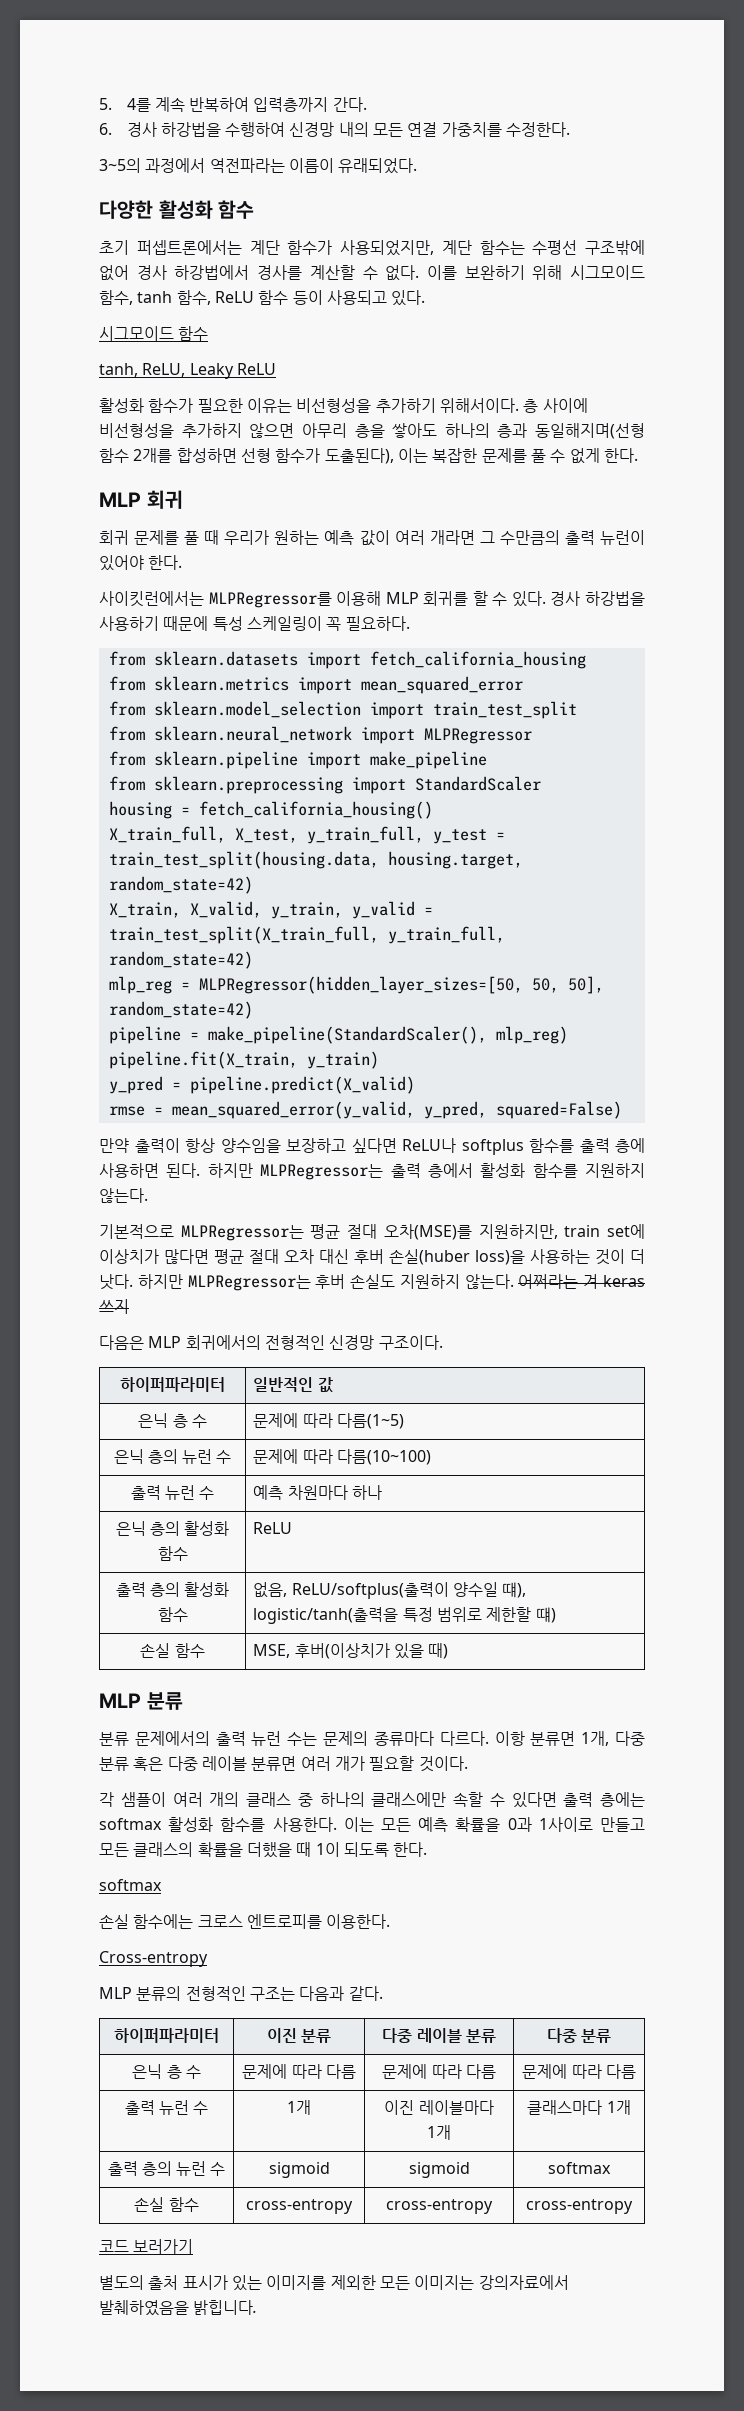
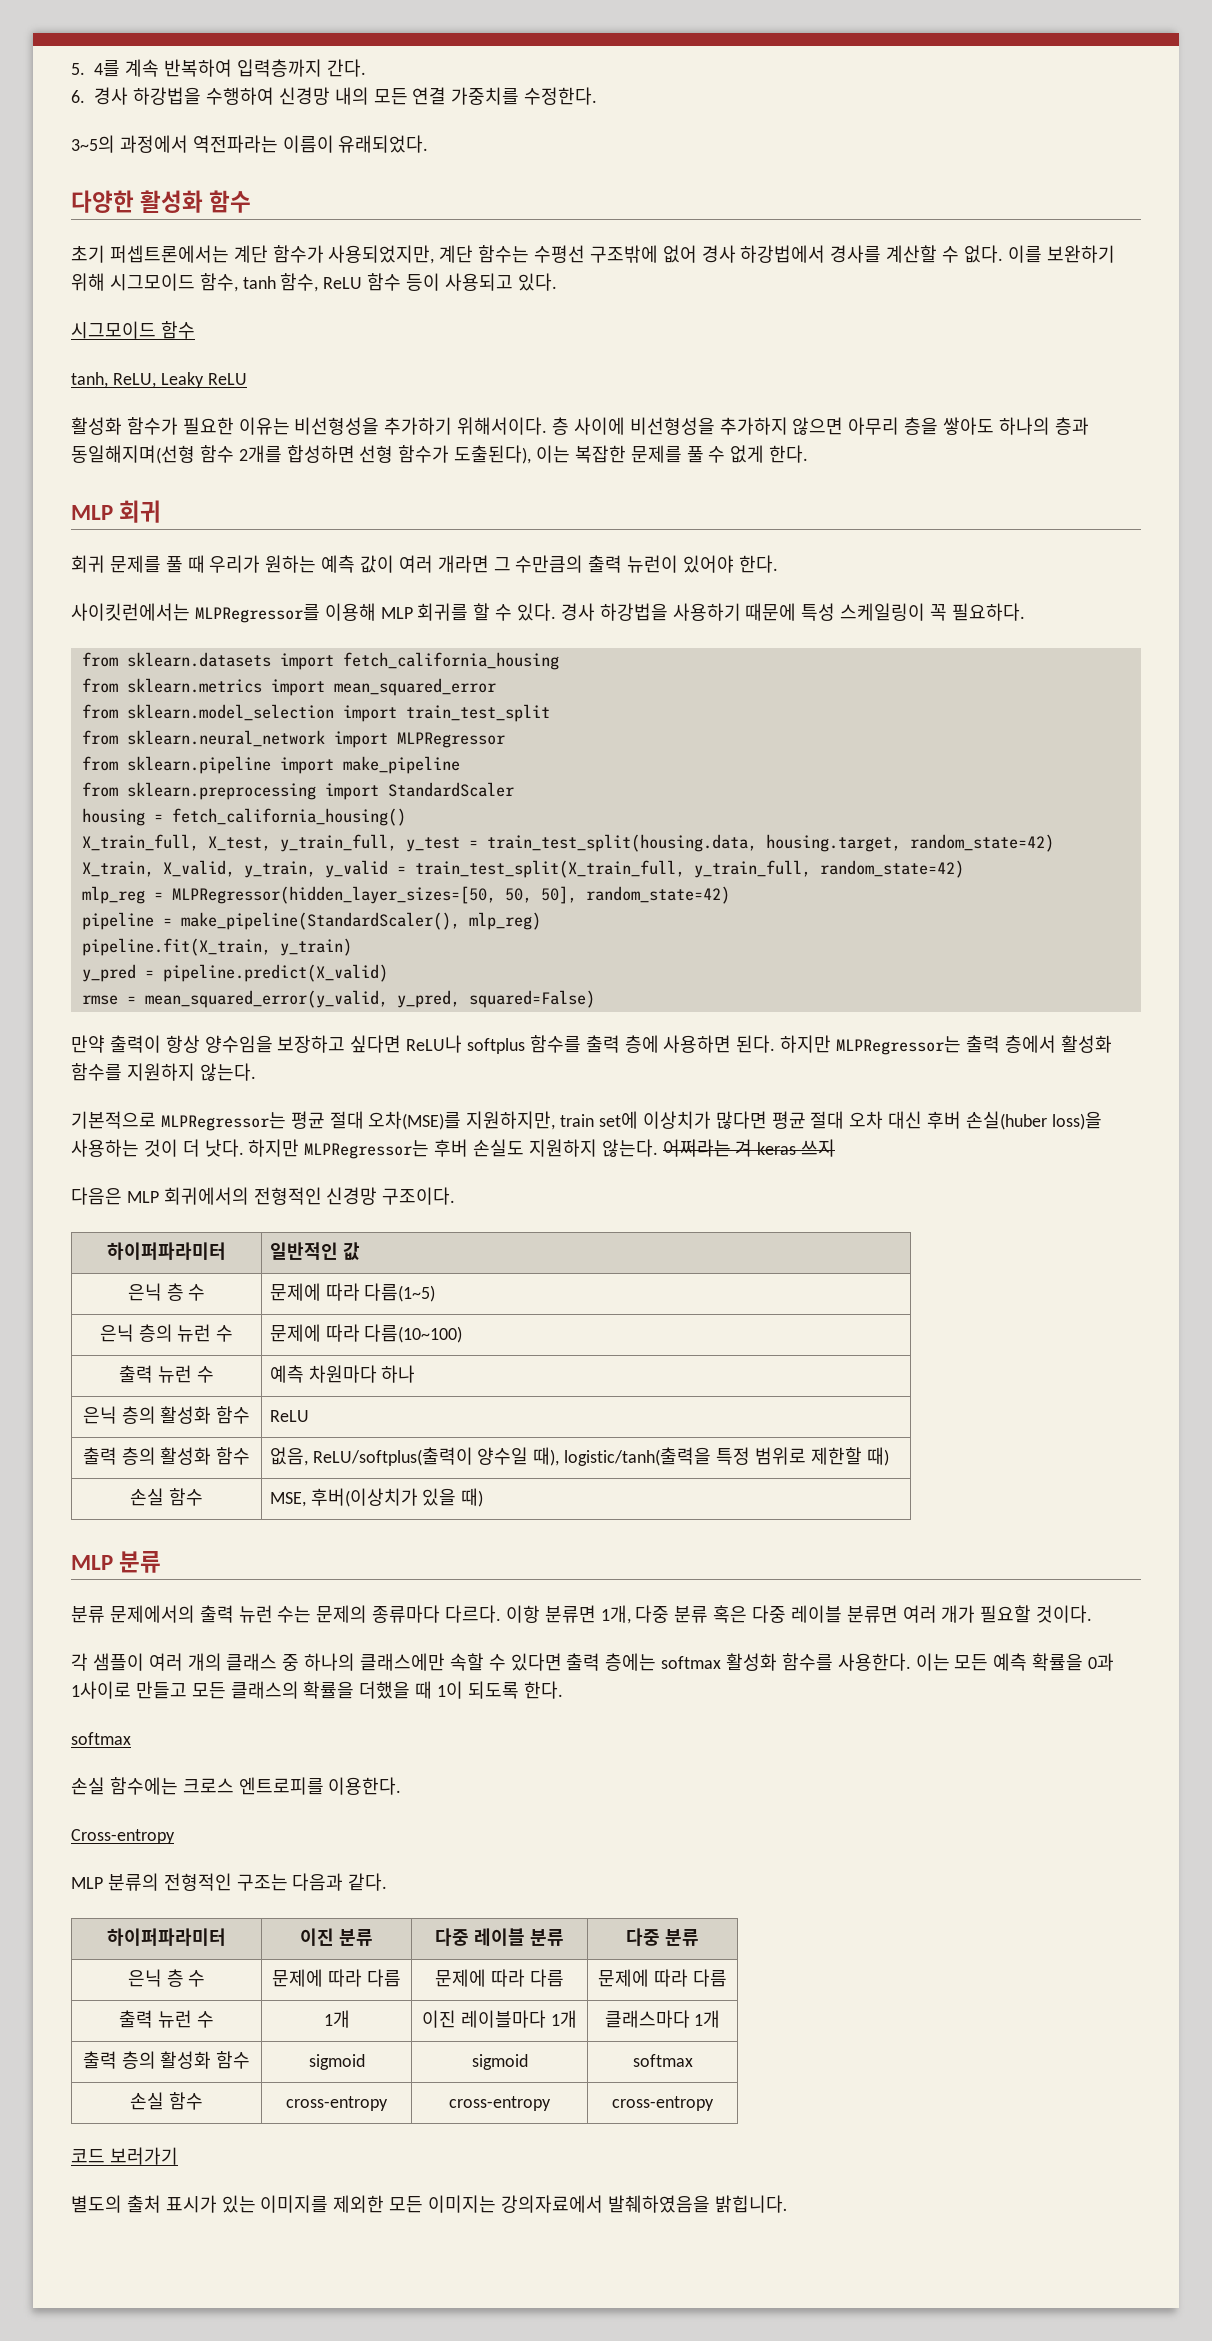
- 출력 층의 활성화 함수 | 없음, ReLU/softplus(출력이 양수일 떄), logistic/tanh(출력을 특정 범위로 제한할 떄)
+ 출력 층의 활성화 함수 | 없음, ReLU/softplus(출력이 양수일 때), logistic/tanh(출력을 특정 범위로 제한할 때)
- 출력 층의 뉴런 수 | sigmoid | sigmoid | softmax
+ 출력 층의 활성화 함수 | sigmoid | sigmoid | softmax

